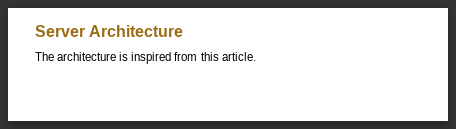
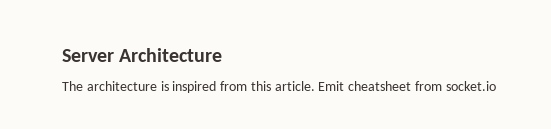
+ Emit cheatsheet from socket.io

